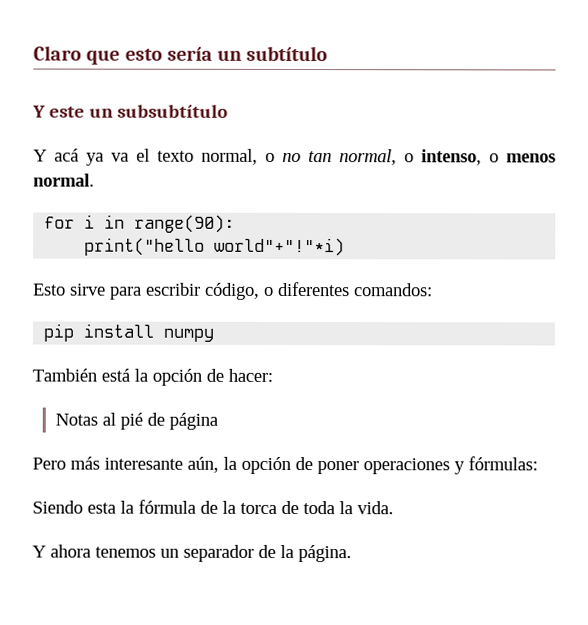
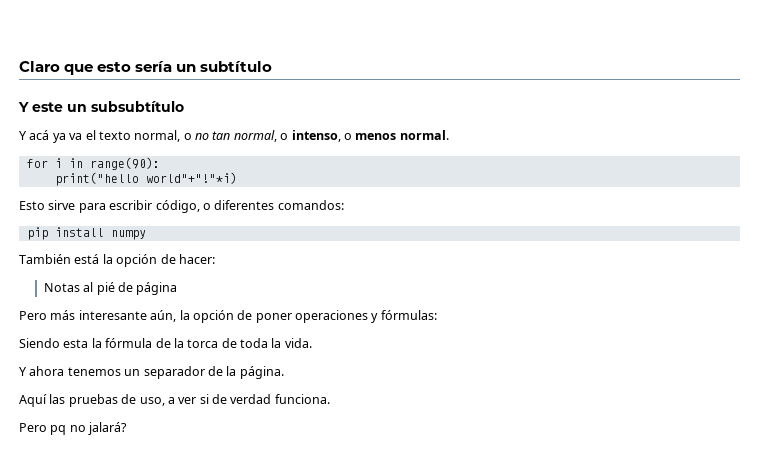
+ Aquí las pruebas de uso, a ver si de verdad funciona.
+ Pero pq no jalará?

